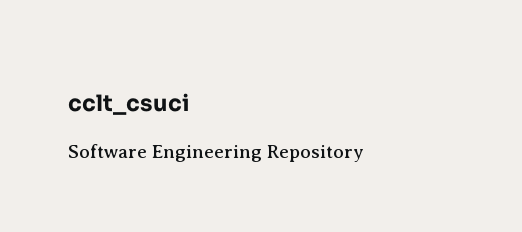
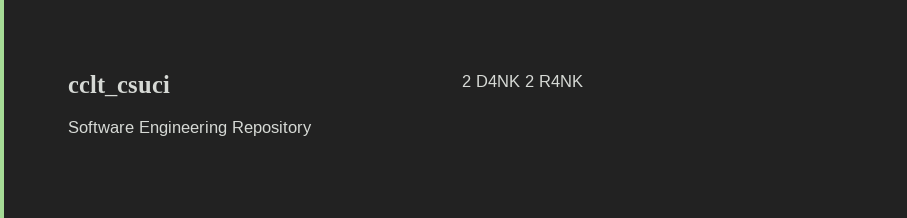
+ 2 D4NK 2 R4NK

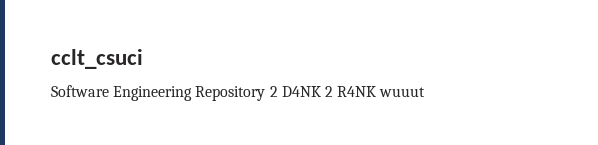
- Software Engineering Repository
- 2 D4NK 2 R4NK
+ Software Engineering Repository 2 D4NK 2 R4NK wuuut

